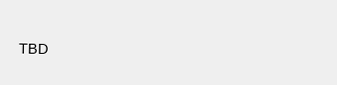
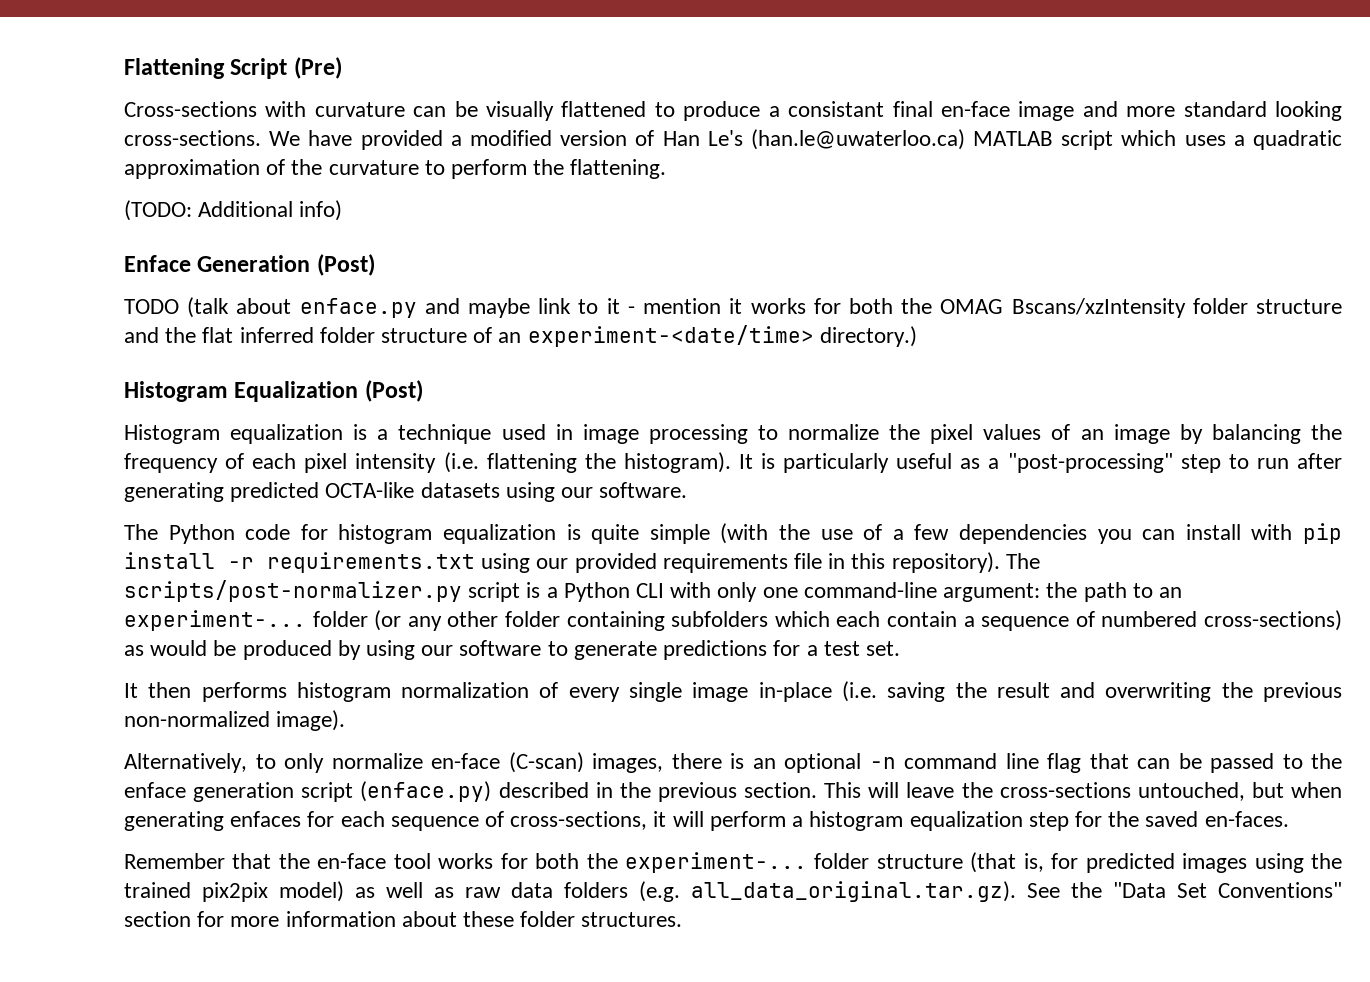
- TBD
+ Flattening Script (Pre)
+ Cross-sections with curvature can be visually flattened to produce a consistant final en-face image and more standard looking cross-sections. We have provided a modified version of Han Le's (han.le@uwaterloo.ca) MATLAB script which uses a quadratic approximation of the curvature to perform the flattening.
+ (TODO: Additional info)
+ Enface Generation (Post)
+ TODO (talk about enface.py and maybe link to it - mention it works for both the OMAG Bscans/xzIntensity folder structure and the flat inferred folder structure of an experiment-<date/time> directory.)
+ Histogram Equalization (Post)
+ Histogram equalization is a technique used in image processing to normalize the pixel values of an image by balancing the frequency of each pixel intensity (i.e. flattening the histogram). It is particularly useful as a "post-processing" step to run after generating predicted OCTA-like datasets using our software.
+ The Python code for histogram equalization is quite simple (with the use of a few dependencies you can install with pip install -r requirements.txt using our provided requirements file in this repository). The scripts/post-normalizer.py script is a Python CLI with only one command-line argument: the path to an experiment-... folder (or any other folder containing subfolders which each contain a sequence of numbered cross-sections) as would be produced by using our software to generate predictions for a test set.
+ It then performs histogram normalization of every single image in-place (i.e. saving the result and overwriting the previous non-normalized image).
+ Alternatively, to only normalize en-face (C-scan) images, there is an optional -n command line flag that can be passed to the enface generation script (enface.py) described in the previous section. This will leave the cross-sections untouched, but when generating enfaces for each sequence of cross-sections, it will perform a histogram equalization step for the saved en-faces.
+ Remember that the en-face tool works for both the experiment-... folder structure (that is, for predicted images using the trained pix2pix model) as well as raw data folders (e.g. all_data_original.tar.gz). See the "Data Set Conventions" section for more information about these folder structures.

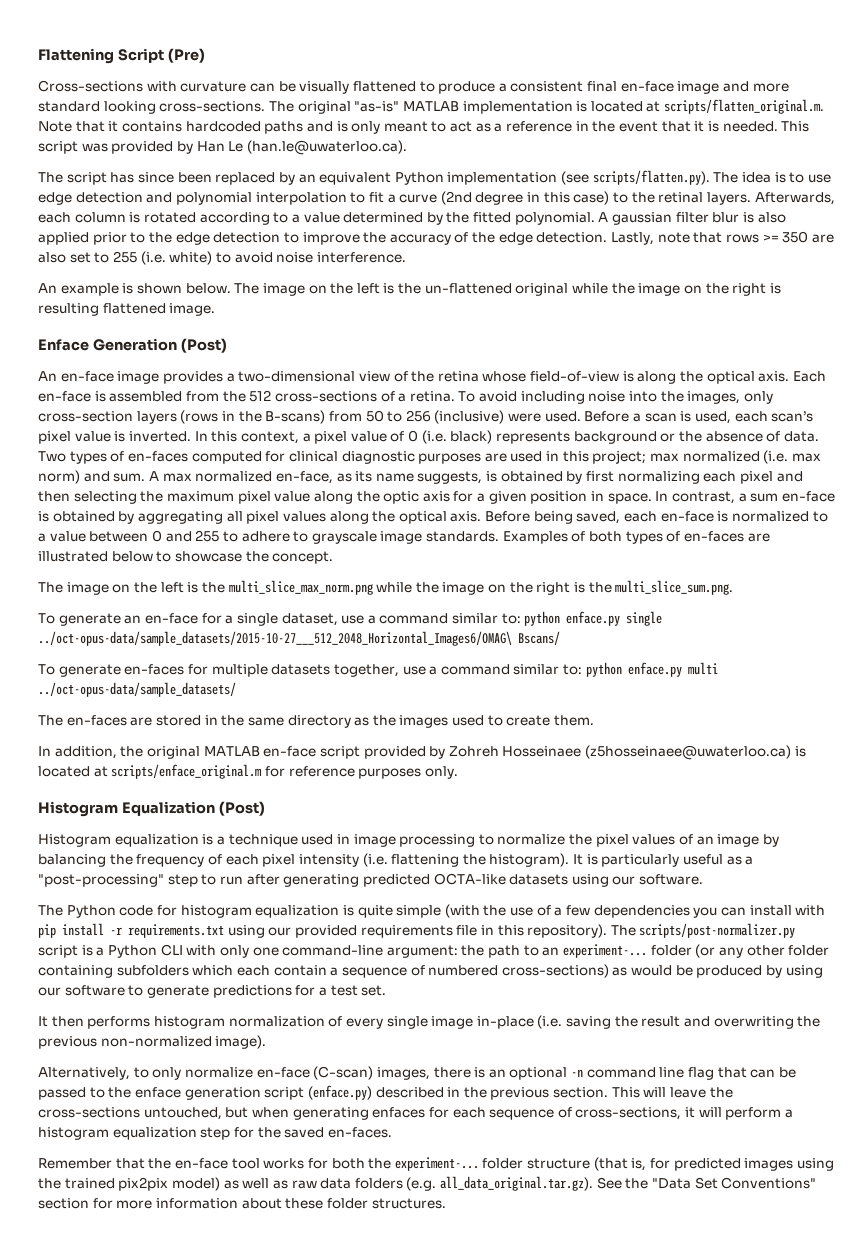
- Cross-sections with curvature can be visually flattened to produce a consistant final en-face image and more standard looking cross-sections.
+ Cross-sections with curvature can be visually flattened to produce a consistent final en-face image and more standard looking cross-sections.
- We have provided a modified version of Han Le's (han.le@uwaterloo.ca) MATLAB script which uses a quadratic approximation of the curvature to perform the flattening.
- (TODO: Additional info)
+ The original "as-is" MATLAB implementation is located at scripts/flatten_original.m. Note that it contains hardcoded paths and is only meant to act as a reference in the event that it is needed. This script was provided by Han Le (han.le@uwaterloo.ca).
+ The script has since been replaced by an equivalent Python implementation (see scripts/flatten.py). The idea is to use edge detection and polynomial interpolation to fit a curve (2nd degree in this case) to the retinal layers. Afterwards, each column is rotated according to a value determined by the fitted polynomial. A gaussian filter blur is also applied prior to the edge detection to improve the accuracy of the edge detection. Lastly, note that rows >= 350 are also set to 255 (i.e. white) to avoid noise interference.
+ An example is shown below. The image on the left is the un-flattened original while the image on the right is resulting flattened image.
  Enface Generation (Post)
- TODO (talk about enface.py and maybe link to it - mention it works for both the OMAG Bscans/xzIntensity folder structure and the flat inferred folder structure of an experiment-<date/time> directory.)
+ An en-face image provides a two-dimensional view of the retina whose field-of-view is along the optical axis. Each en-face is assembled from the 512 cross-sections of a retina. To avoid including noise into the images, only cross-section layers (rows in the B-scans) from 50 to 256 (inclusive) were used. Before a scan is used, each scan’s pixel value is inverted. In this context, a pixel value of 0 (i.e. black) represents background or the absence of data. Two types of en-faces computed for clinical diagnostic purposes are used in this project; max normalized (i.e. max norm) and sum. A max normalized en-face, as its name suggests, is obtained by first normalizing each pixel and then selecting the maximum pixel value along the optic axis for a given position in space. In contrast, a sum en-face is obtained by aggregating all pixel values along the optical axis. Before being saved, each en-face is normalized to a value between 0 and 255 to adhere to grayscale image standards. Examples of both types of en-faces are illustrated below to showcase the concept.
+ The image on the left is the multi_slice_max_norm.png while the image on the right is the multi_slice_sum.png.
+ To generate an en-face for a single dataset, use a command similar to: python enface.py single ../oct-opus-data/sample_datasets/2015-10-27___512_2048_Horizontal_Images6/OMAG\ Bscans/
+ To generate en-faces for multiple datasets together, use a command similar to: python enface.py multi ../oct-opus-data/sample_datasets/
+ The en-faces are stored in the same directory as the images used to create them.
+ In addition, the original MATLAB en-face script provided by Zohreh Hosseinaee (z5hosseinaee@uwaterloo.ca) is located at scripts/enface_original.m for reference purposes only.

